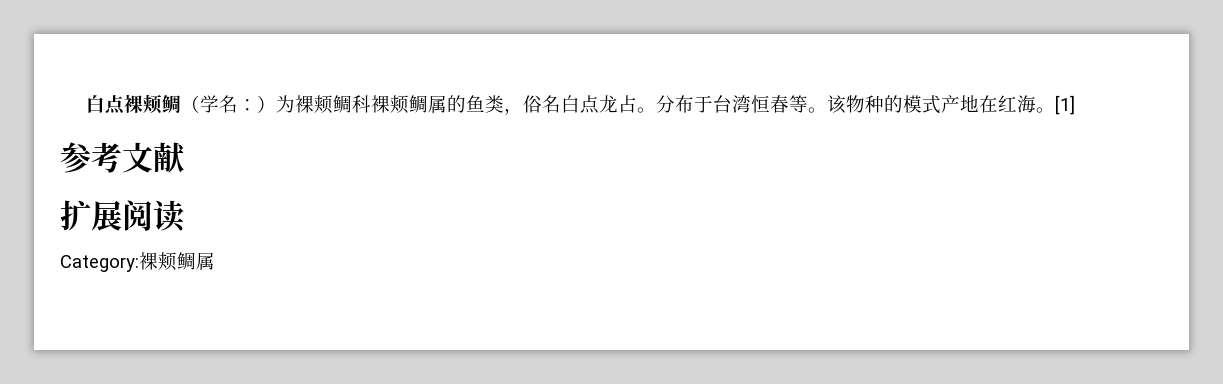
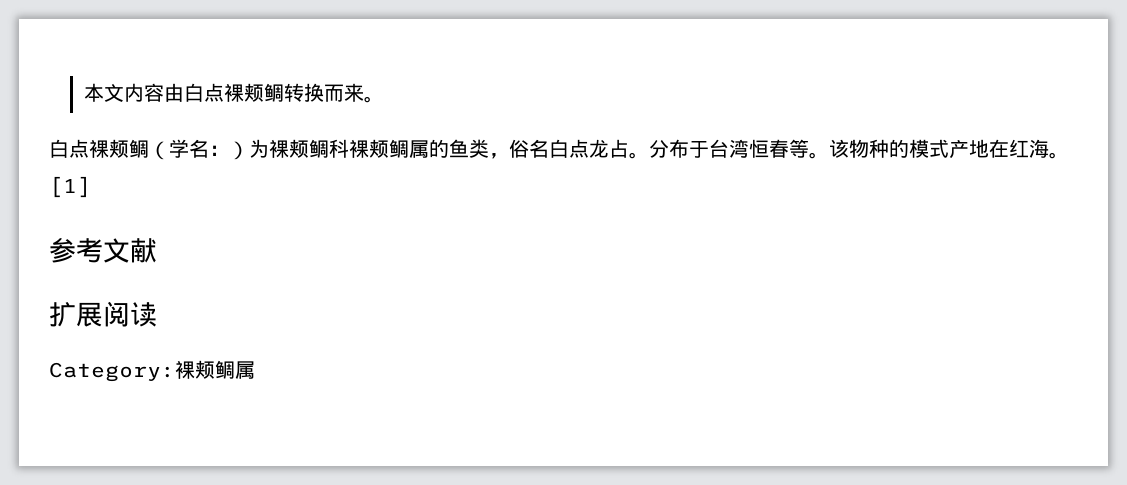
+ 本文内容由白点裸颊鲷转换而来。

